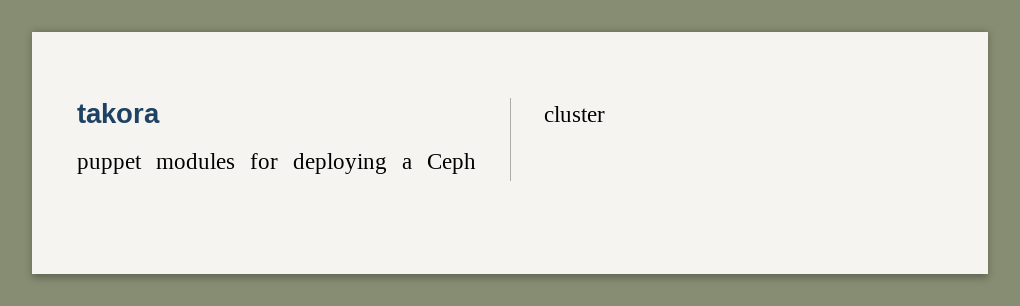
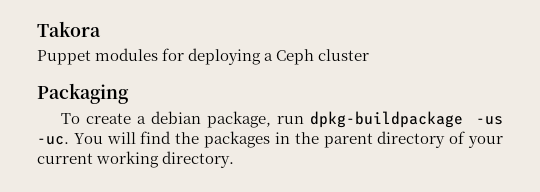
- takora
- puppet modules for deploying a Ceph cluster
+ Takora
+ Puppet modules for deploying a Ceph cluster
+ Packaging
+ To create a debian package, run dpkg-buildpackage -us -uc. You will find the packages in the parent directory of your current working directory.

